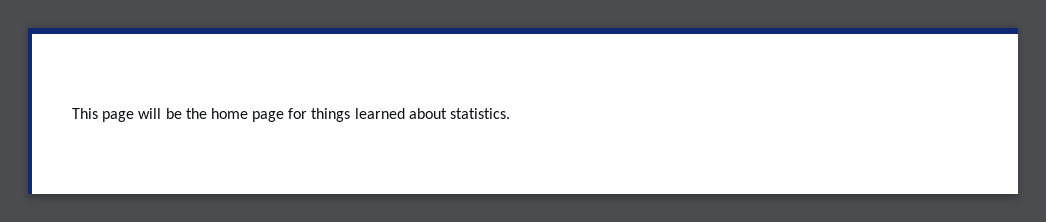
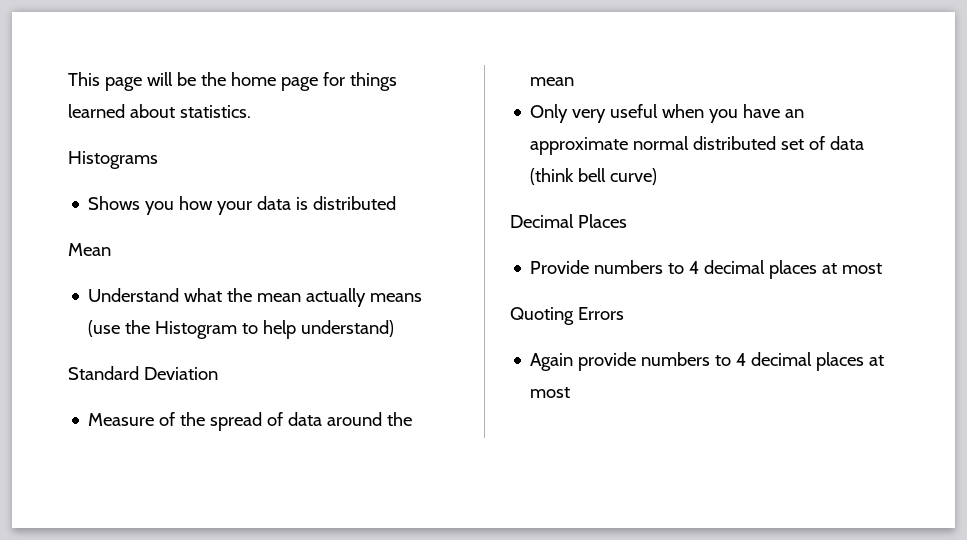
+ Histograms
+ Shows you how your data is distributed
+ Mean
+ Understand what the mean actually means (use the Histogram to help understand)
+ Standard Deviation
+ Measure of the spread of data around the mean
+ Only very useful when you have an approximate normal distributed set of data (think bell curve)
+ Decimal Places
+ Provide numbers to 4 decimal places at most
+ Quoting Errors
+ Again provide numbers to 4 decimal places at most

